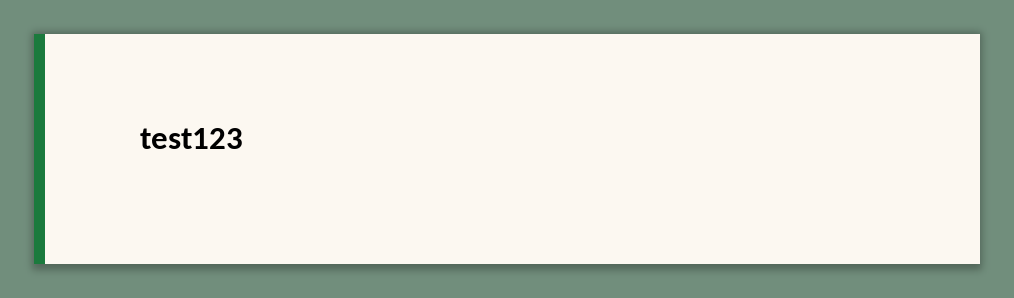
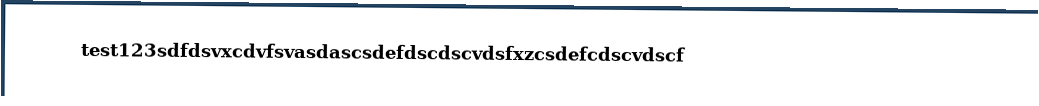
- test123
+ test123sdfdsvxcdvfsvasdascsdefdscdscvdsfxzcsdefcdscvdscf

